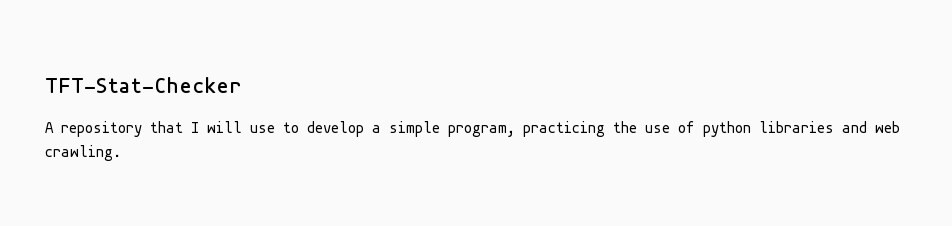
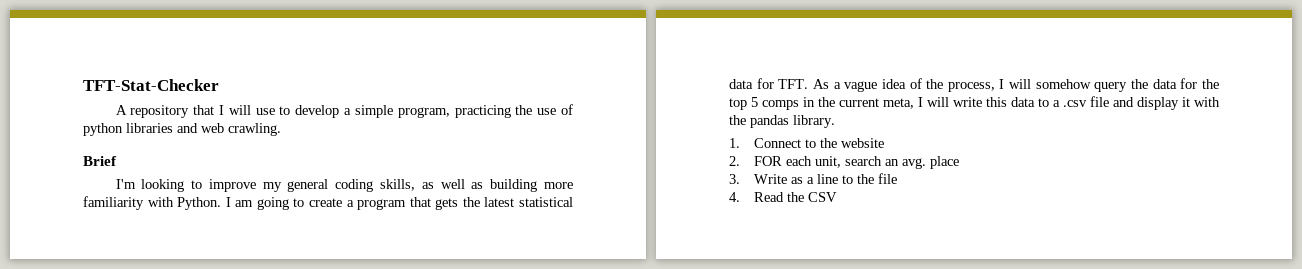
+ Brief
+ I'm looking to improve my general coding skills, as well as building more familiarity with Python. I am going to create a program that gets the latest statistical data for TFT. As a vague idea of the process, I will somehow query the data for the top 5 comps in the current meta, I will write this data to a .csv file and display it with the pandas library.
+ 1. Connect to the website
+ 2. FOR each unit, search an avg. place
+ 3. Write as a line to the file
+ 4. Read the CSV

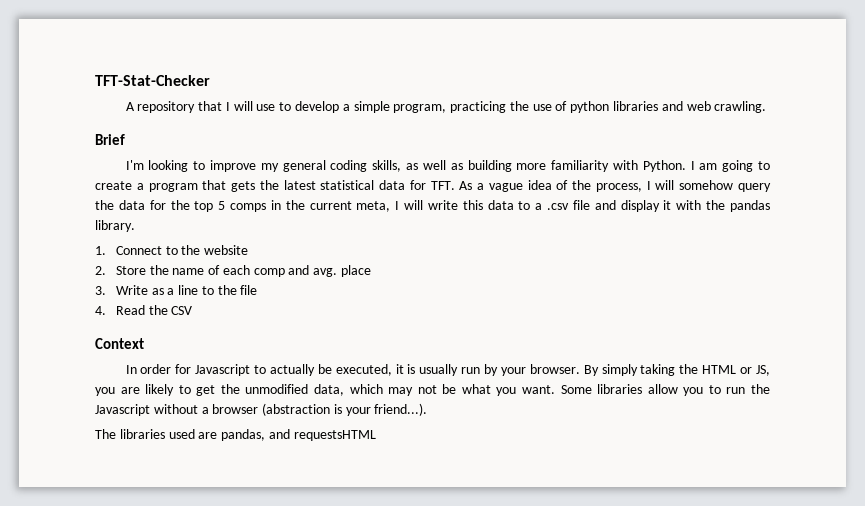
- 2. FOR each unit, search an avg. place
+ 2. Store the name of each comp and avg. place
+ Context
+ In order for Javascript to actually be executed, it is usually run by your browser. By simply taking the HTML or JS, you are likely to get the unmodified data, which may not be what you want. Some libraries allow you to run the Javascript without a browser (abstraction is your friend...).
+ The libraries used are pandas, and requestsHTML

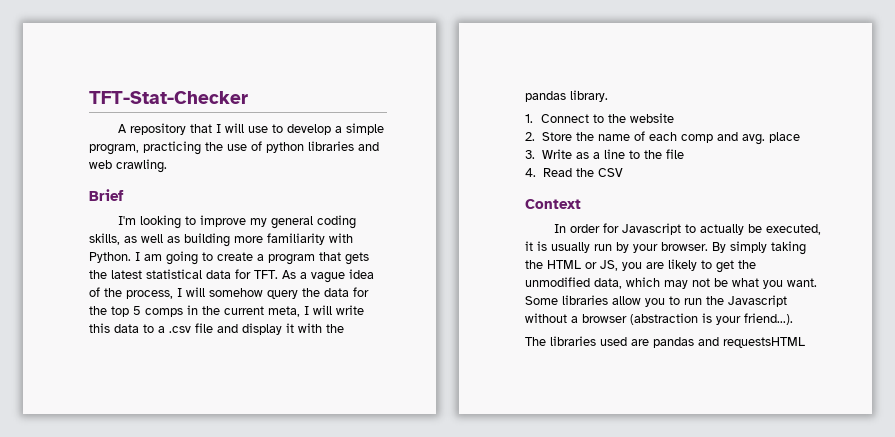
- The libraries used are pandas, and requestsHTML
+ The libraries used are pandas and requestsHTML

